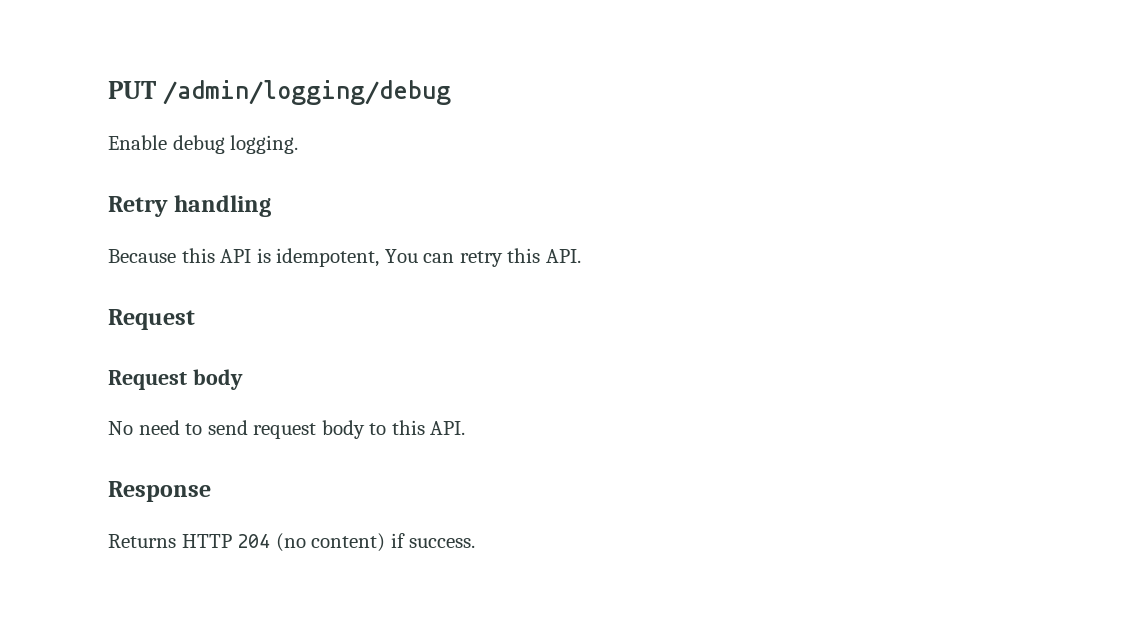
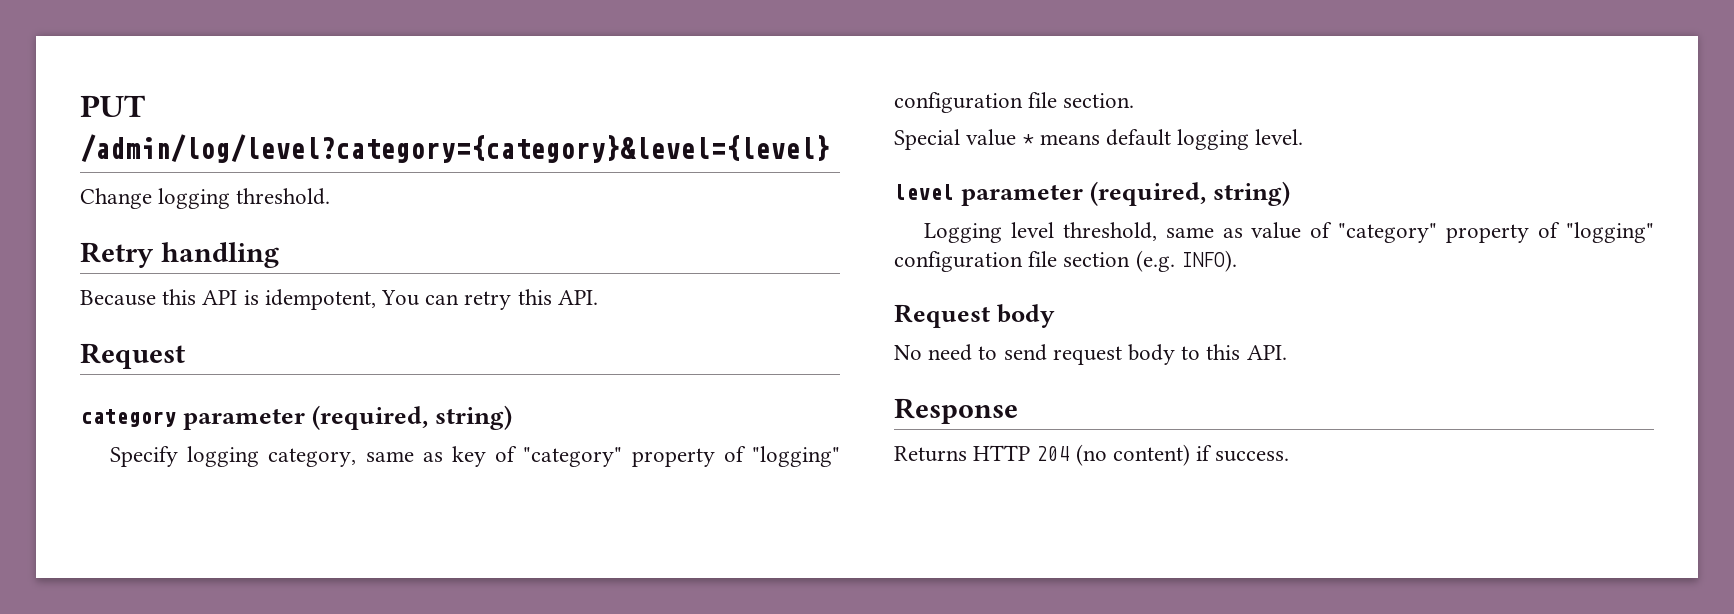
- PUT /admin/logging/debug
- Enable debug logging.
+ PUT /admin/log/level?category={category}&level={level}
+ Change logging threshold.
+ category parameter (required, string)
+ Specify logging category, same as key of "category" property of "logging" configuration file section.
+ Special value * means default logging level.
+ level parameter (required, string)
+ Logging level threshold, same as value of "category" property of "logging" configuration file section (e.g. INFO).

